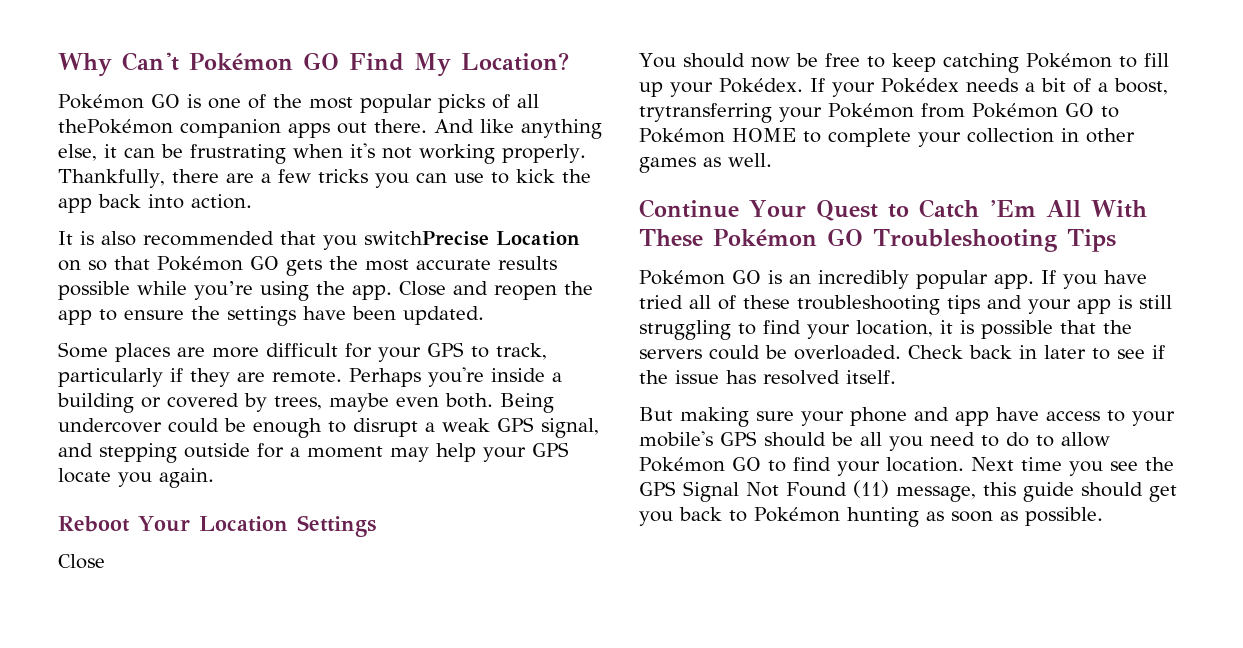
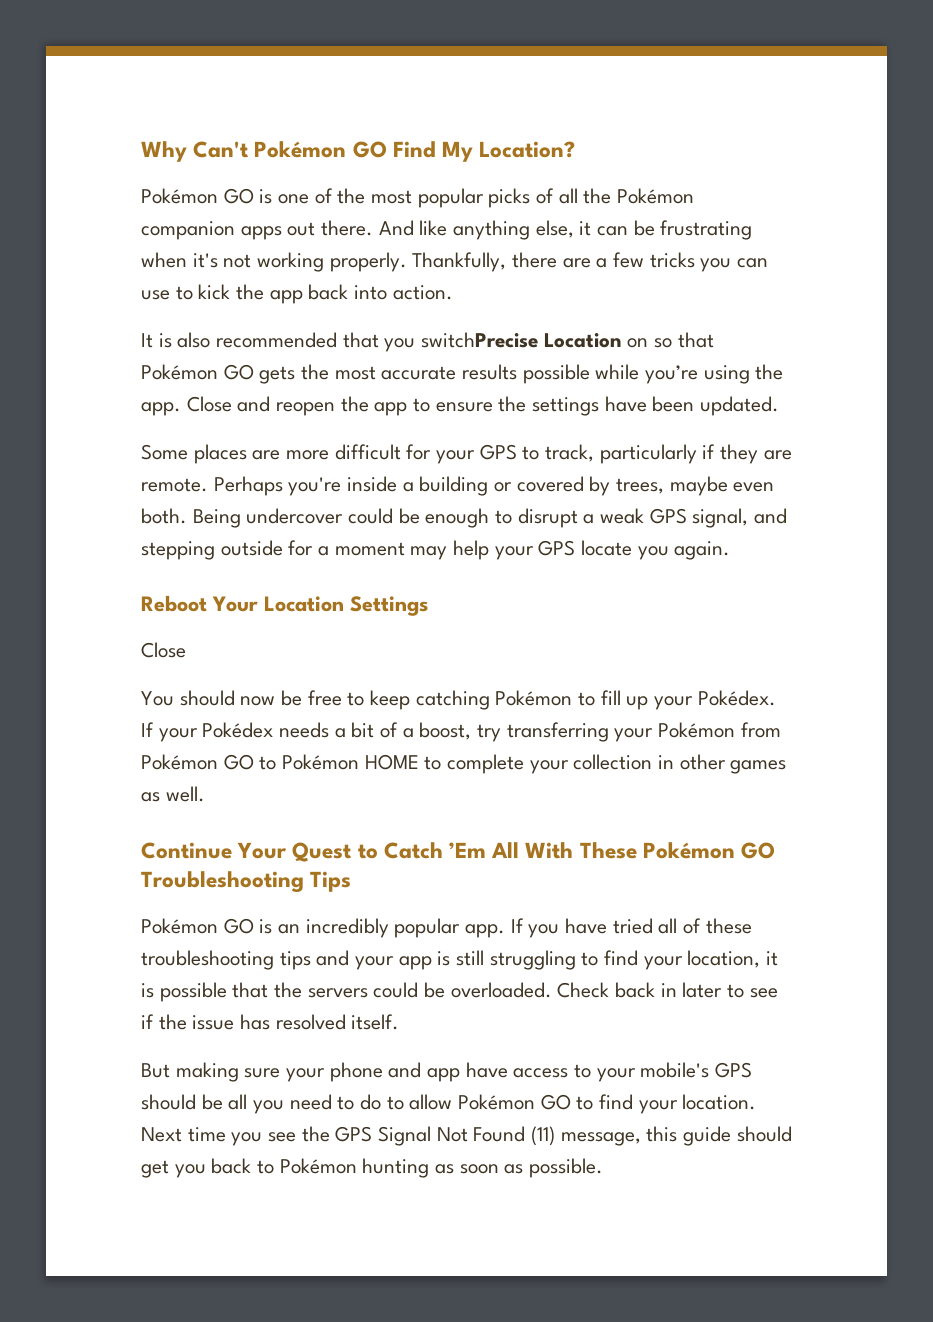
- Pokémon GO is one of the most popular picks of all thePokémon companion apps out there.
+ Pokémon GO is one of the most popular picks of all the Pokémon companion apps out there.
- If your Pokédex needs a bit of a boost, trytransferring your Pokémon from Pokémon GO to Pokémon HOME to complete your collection in other games as well.
+ If your Pokédex needs a bit of a boost, try transferring your Pokémon from Pokémon GO to Pokémon HOME to complete your collection in other games as well.

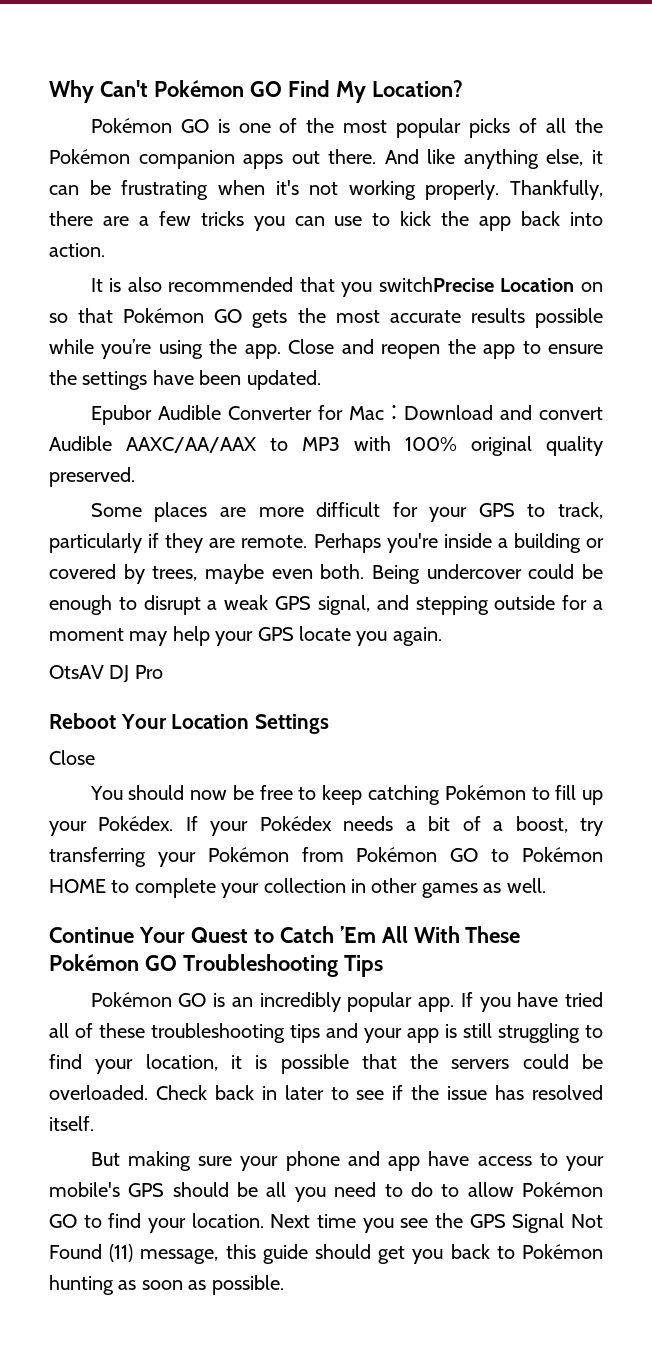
+ Epubor Audible Converter for Mac：Download and convert Audible AAXC/AA/AAX to MP3 with 100% original quality preserved.
+ OtsAV DJ Pro

